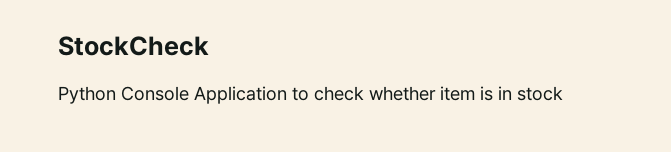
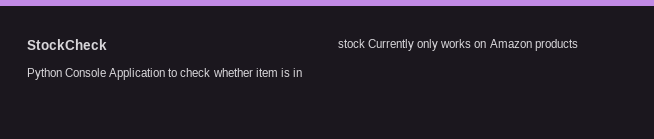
- Python Console Application to check whether item is in stock
+ Python Console Application to check whether item is in stock Currently only works on Amazon products

